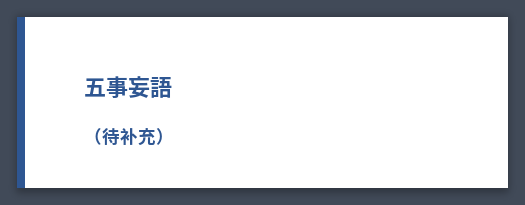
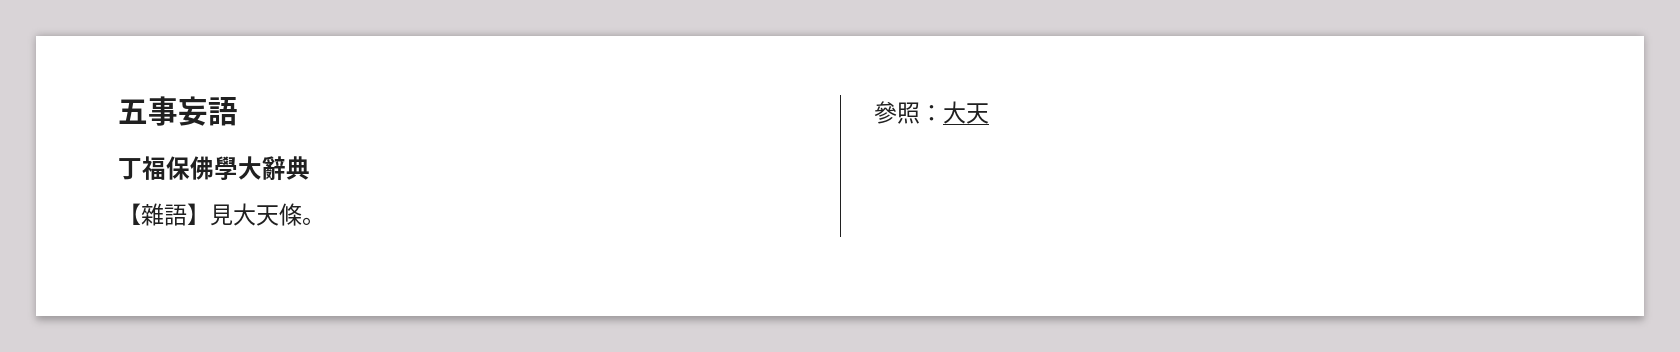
- （待补充）
+ 丁福保佛學大辭典
+ 【雜語】見大天條。
+ 參照：大天

